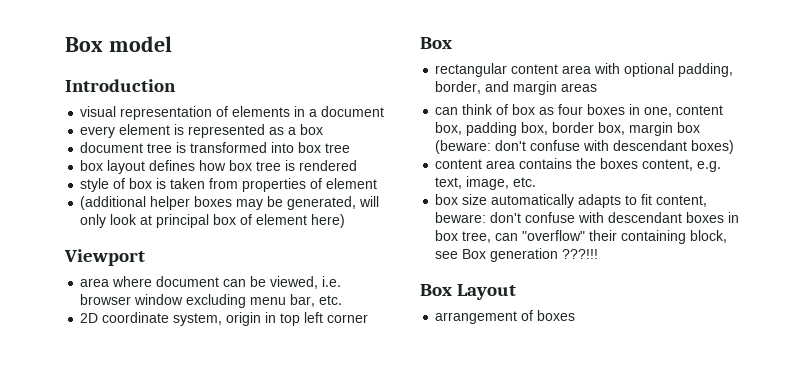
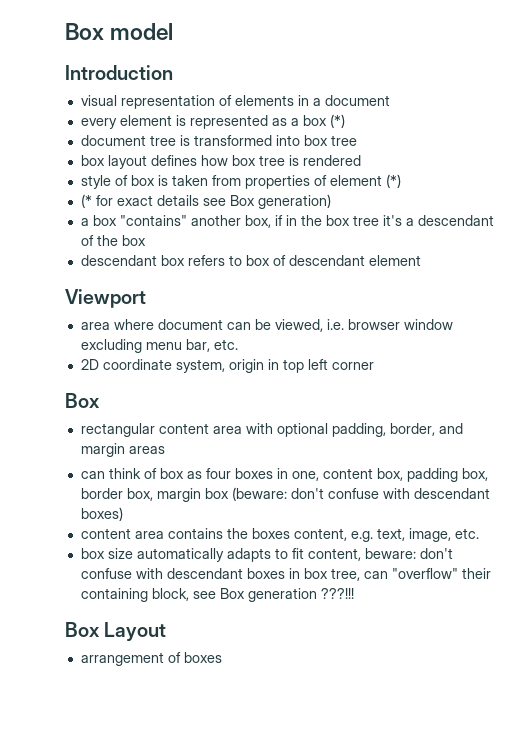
- every element is represented as a box
+ every element is represented as a box (*)
- style of box is taken from properties of element
- (additional helper boxes may be generated, will only look at principal box of element here)
+ style of box is taken from properties of element (*)
+ (* for exact details see Box generation)
+ a box "contains" another box, if in the box tree it's a descendant of the box
+ descendant box refers to box of descendant element

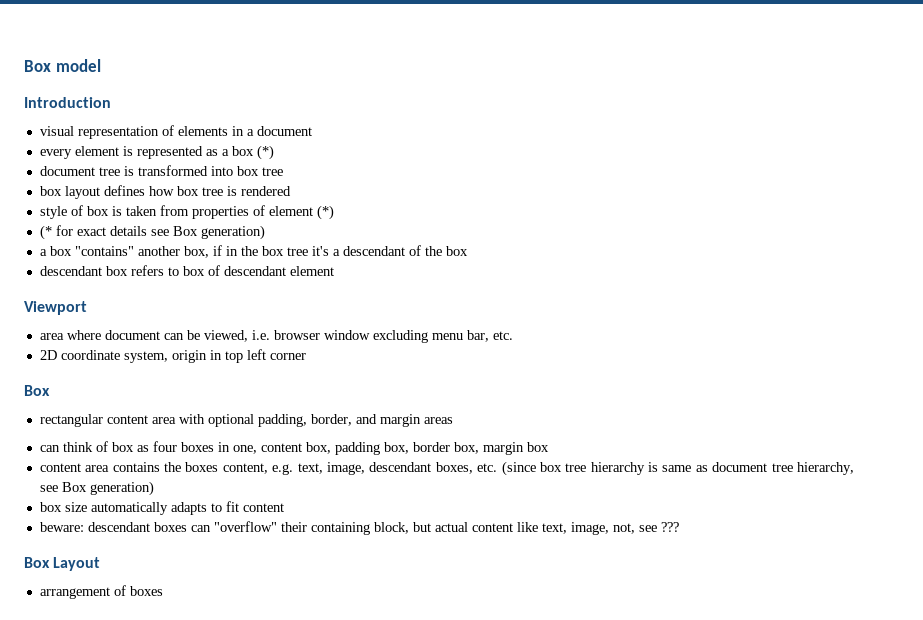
- can think of box as four boxes in one, content box, padding box, border box, margin box (beware: don't confuse with descendant boxes)
+ can think of box as four boxes in one, content box, padding box, border box, margin box
- content area contains the boxes content, e.g. text, image, etc.
+ content area contains the boxes content, e.g. text, image, descendant boxes, etc. (since box tree hierarchy is same as document tree hierarchy, see Box generation)
- box size automatically adapts to fit content, beware: don't confuse with descendant boxes in box tree, can "overflow" their containing block, see Box generation ???!!!
+ box size automatically adapts to fit content
+ beware: descendant boxes can "overflow" their containing block, but actual content like text, image, not, see ???

